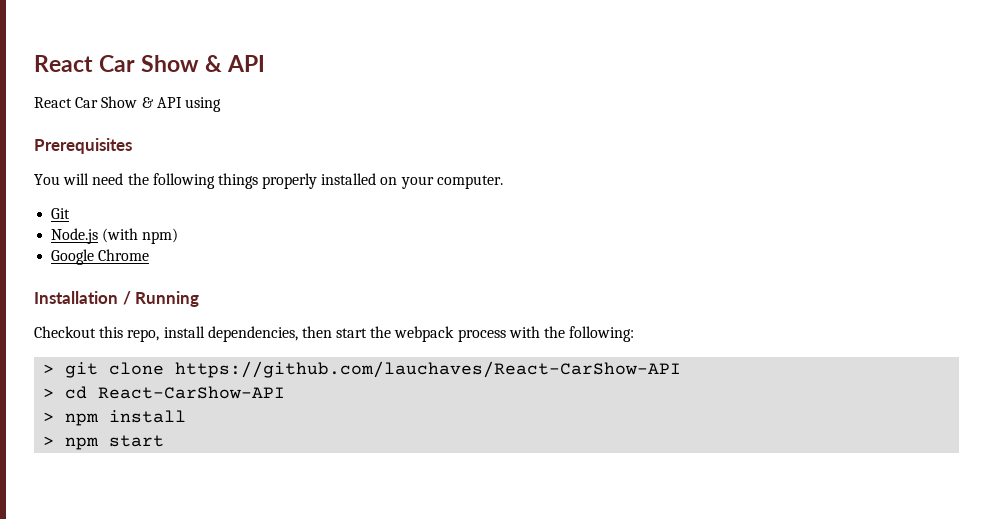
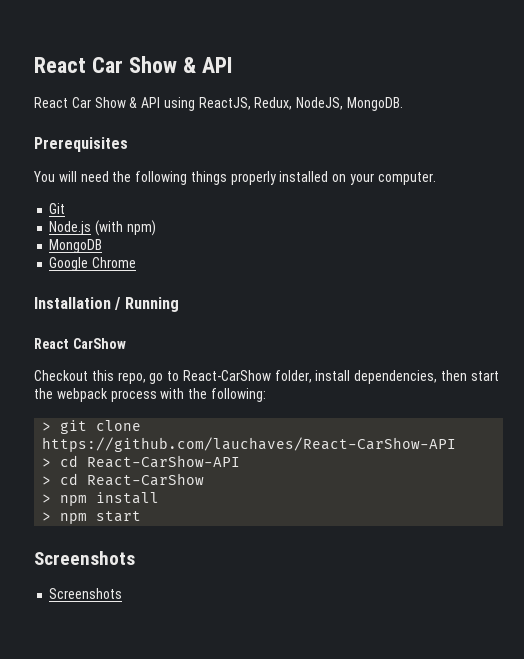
- React Car Show & API using
+ React Car Show & API using ReactJS, Redux, NodeJS, MongoDB.
+ MongoDB
+ React CarShow
- Checkout this repo, install dependencies, then start the webpack process with the following:
+ Checkout this repo, go to React-CarShow folder, install dependencies, then start the webpack process with the following:
+ > cd React-CarShow
  > npm start
+ Screenshots
+ Screenshots

